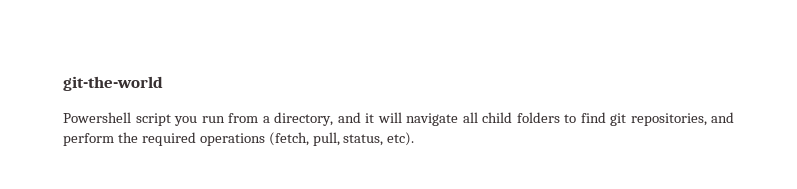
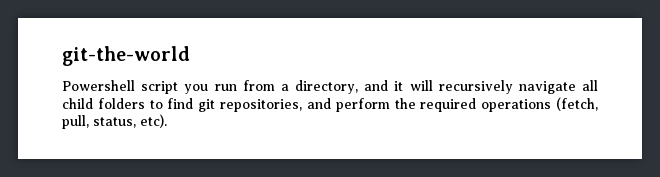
- Powershell script you run from a directory, and it will navigate all child folders to find git repositories, and perform the required operations (fetch, pull, status, etc).
+ Powershell script you run from a directory, and it will recursively navigate all child folders to find git repositories, and perform the required operations (fetch, pull, status, etc).

